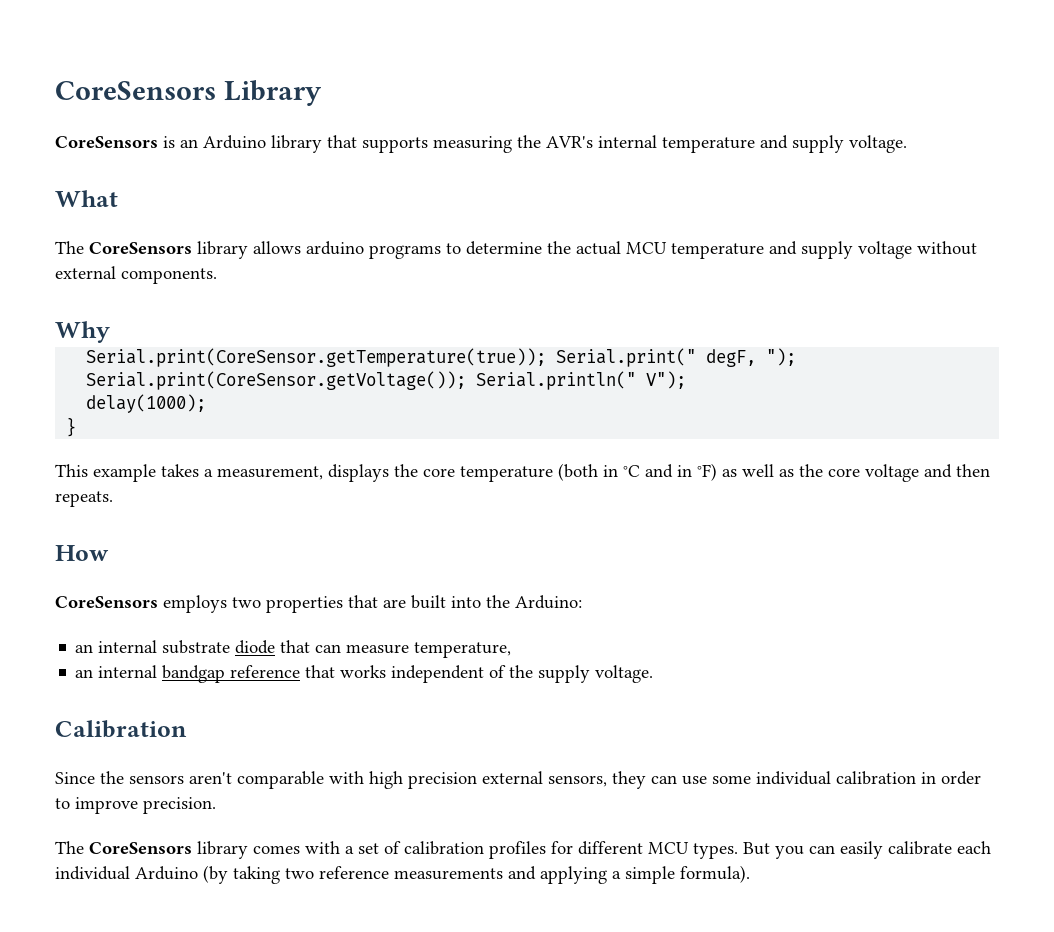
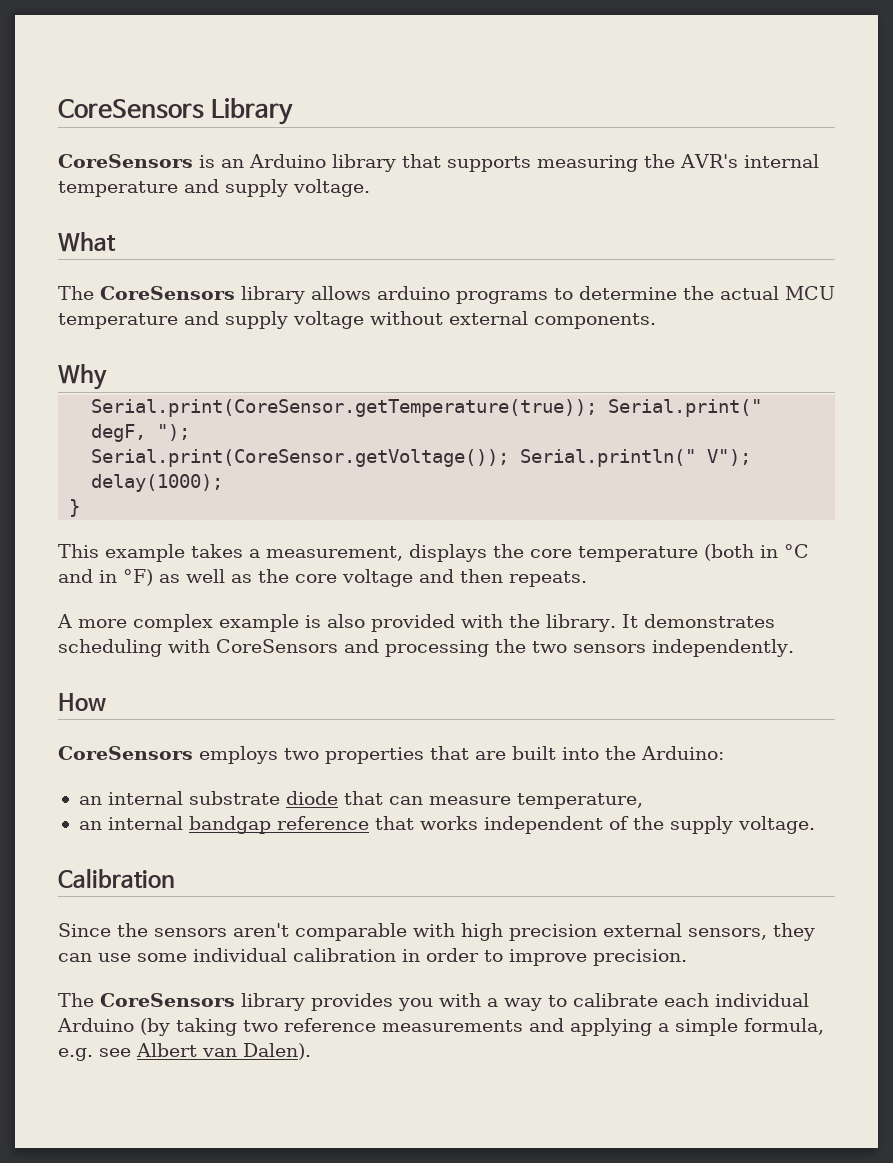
+ A more complex example is also provided with the library. It demonstrates scheduling with CoreSensors and processing the two sensors independently.
- The CoreSensors library comes with a set of calibration profiles for different MCU types. But you can easily calibrate each individual Arduino (by taking two reference measurements and applying a simple formula).
+ The CoreSensors library provides you with a way to calibrate each individual Arduino (by taking two reference measurements and applying a simple formula, e.g. see Albert van Dalen).

